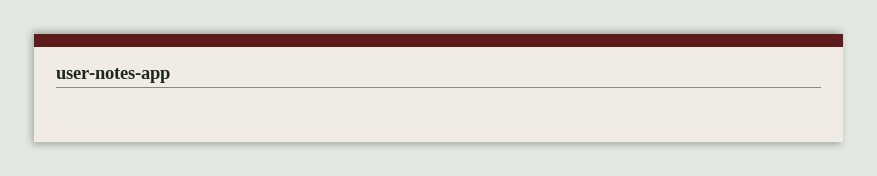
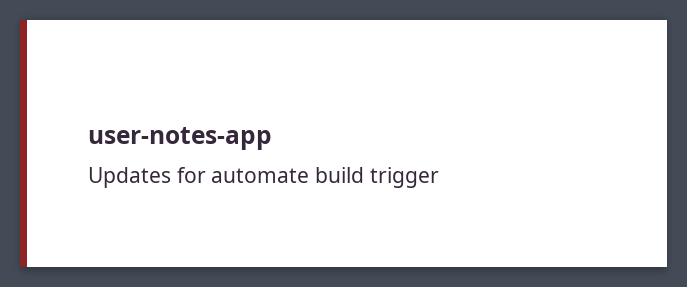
+ Updates for automate build trigger

